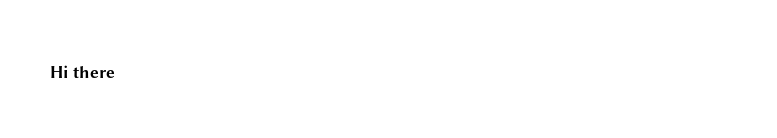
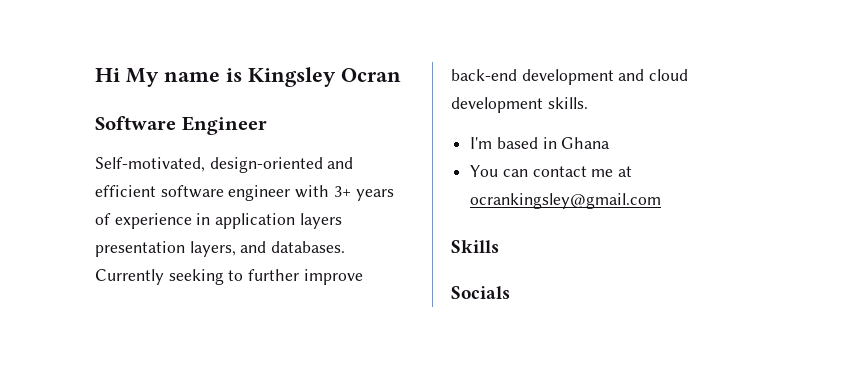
- Hi there
+ Hi My name is Kingsley Ocran
+ Software Engineer
+ Self-motivated, design-oriented and efficient software engineer with 3+ years of experience in application layers presentation layers, and databases. Currently seeking to further improve back-end development and cloud development skills.
+ I'm based in Ghana
+ You can contact me at ocrankingsley@gmail.com
+ Skills
+ Socials

